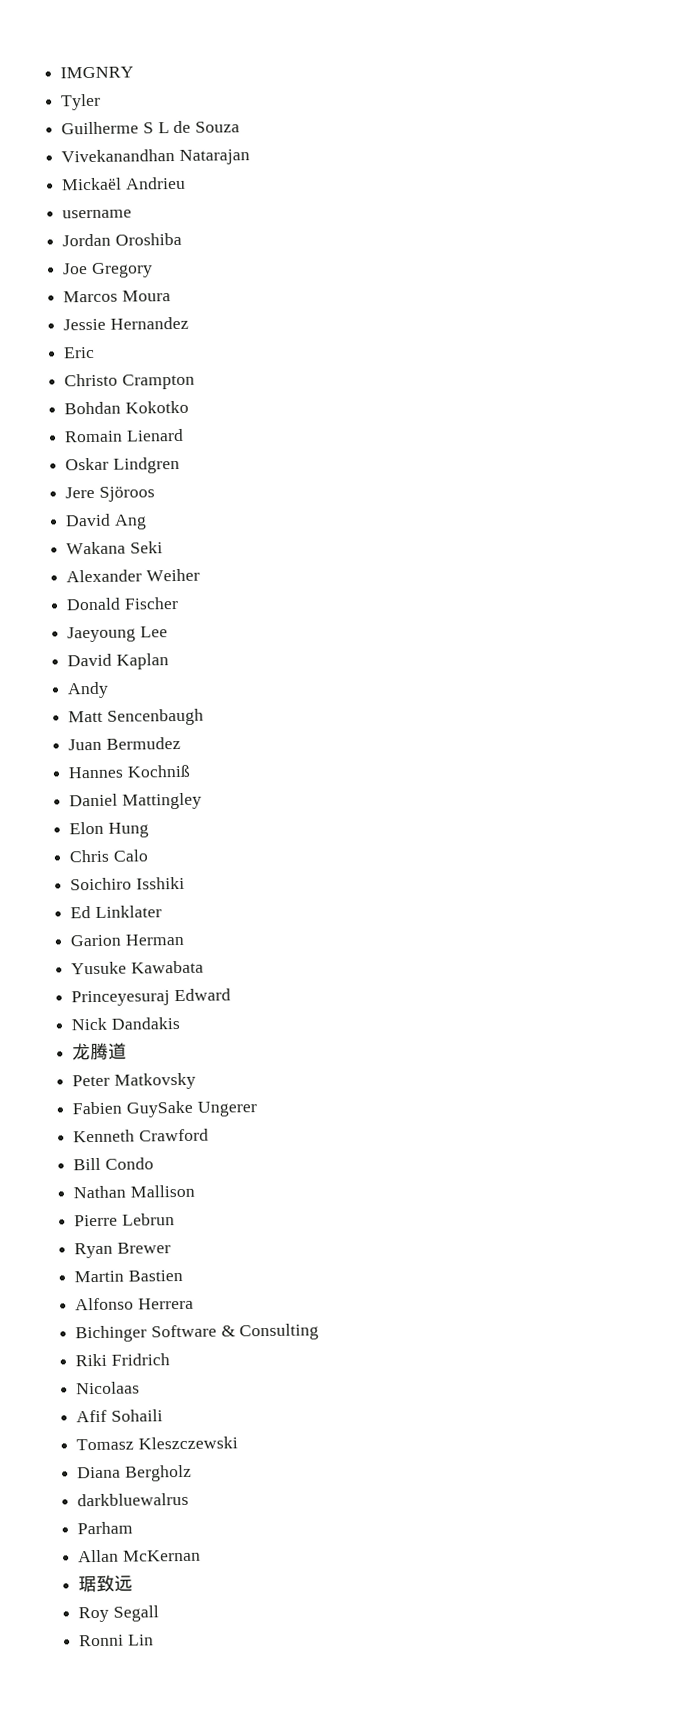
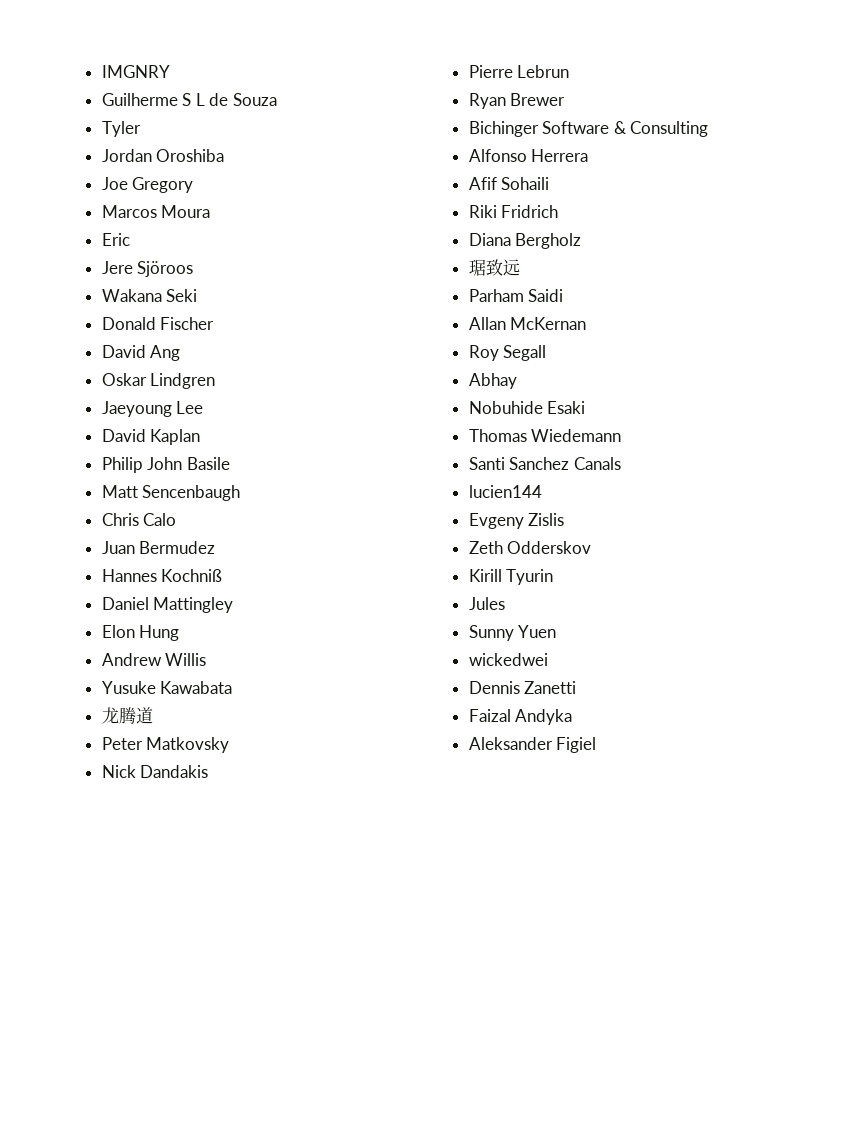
- Tyler
- Vivekanandhan Natarajan
- Mickaël Andrieu
- username
+ Tyler
- Jessie Hernandez
- Christo Crampton
- Bohdan Kokotko
- Romain Lienard
+ Jere Sjöroos
+ Wakana Seki
+ Donald Fischer
+ David Ang
  Oskar Lindgren
- Jere Sjöroos
- David Ang
- Wakana Seki
- Alexander Weiher
- Donald Fischer
- Andy
+ Philip John Basile
+ Chris Calo
- Chris Calo
- Soichiro Isshiki
- Ed Linklater
- Garion Herman
+ Andrew Willis
  Yusuke Kawabata
- Princeyesuraj Edward
- Nick Dandakis
  龙腾道
  Peter Matkovsky
- Fabien GuySake Ungerer
- Kenneth Crawford
- Bill Condo
- Nathan Mallison
+ Nick Dandakis
- Martin Bastien
- Alfonso Herrera
- Riki Fridrich
- Nicolaas
+ Alfonso Herrera
- Tomasz Kleszczewski
+ Riki Fridrich
- darkbluewalrus
- Parham
+ 琚致远
+ Parham Saidi
  Allan McKernan
- 琚致远
  Roy Segall
- Ronni Lin
+ Abhay
+ Nobuhide Esaki
+ Thomas Wiedemann
+ Santi Sanchez Canals
+ lucien144
+ Evgeny Zislis
+ Zeth Odderskov
+ Kirill Tyurin
+ Jules
+ Sunny Yuen
+ wickedwei
+ Dennis Zanetti
+ Faizal Andyka
+ Aleksander Figiel

